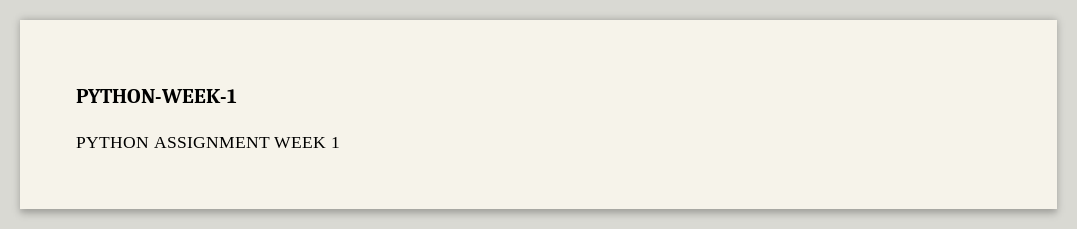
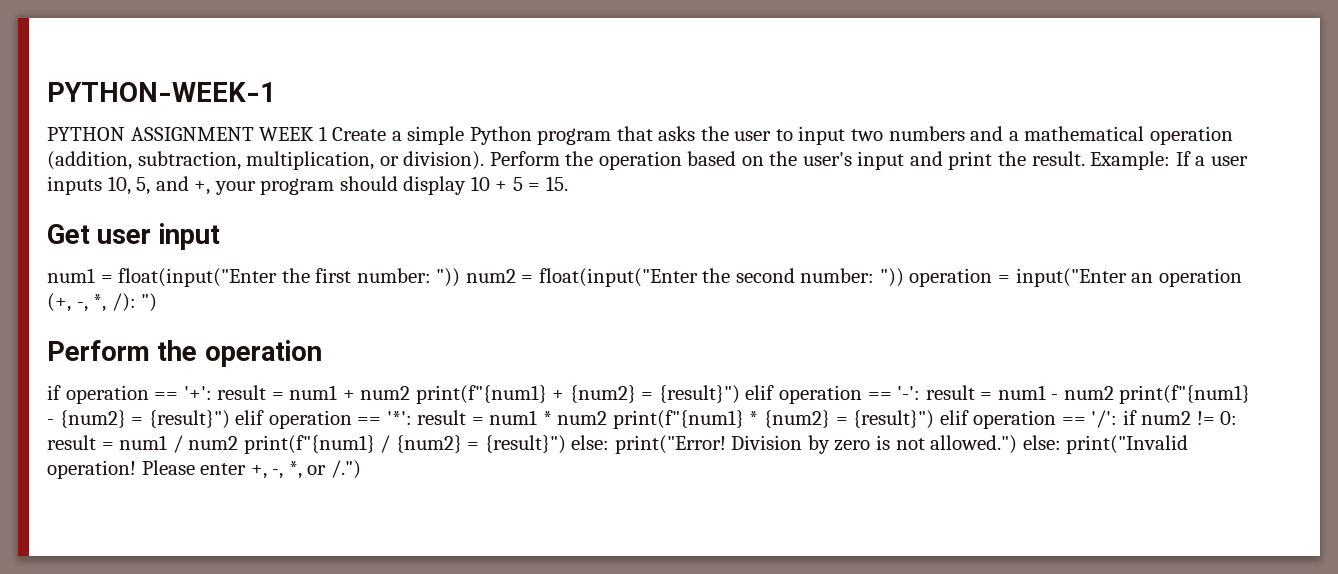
- PYTHON ASSIGNMENT WEEK 1
+ PYTHON ASSIGNMENT WEEK 1 Create a simple Python program that asks the user to input two numbers and a mathematical operation (addition, subtraction, multiplication, or division). Perform the operation based on the user's input and print the result. Example: If a user inputs 10, 5, and +, your program should display 10 + 5 = 15.
+ Get user input
+ num1 = float(input("Enter the first number: ")) num2 = float(input("Enter the second number: ")) operation = input("Enter an operation (+, -, *, /): ")
+ Perform the operation
+ if operation == '+': result = num1 + num2 print(f"{num1} + {num2} = {result}") elif operation == '-': result = num1 - num2 print(f"{num1} - {num2} = {result}") elif operation == '*': result = num1 * num2 print(f"{num1} * {num2} = {result}") elif operation == '/': if num2 != 0: result = num1 / num2 print(f"{num1} / {num2} = {result}") else: print("Error! Division by zero is not allowed.") else: print("Invalid operation! Please enter +, -, *, or /.")

